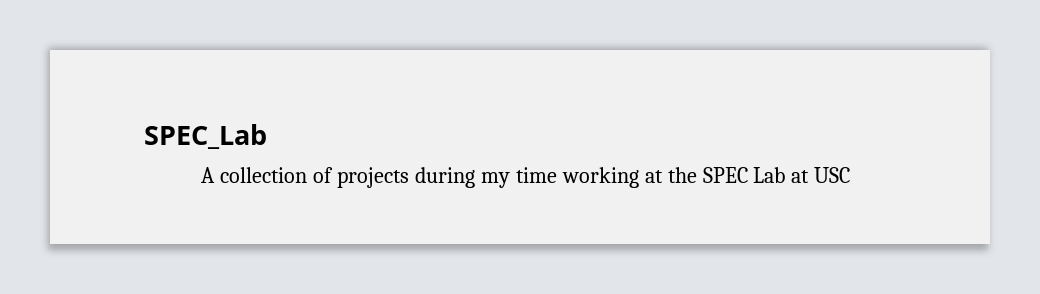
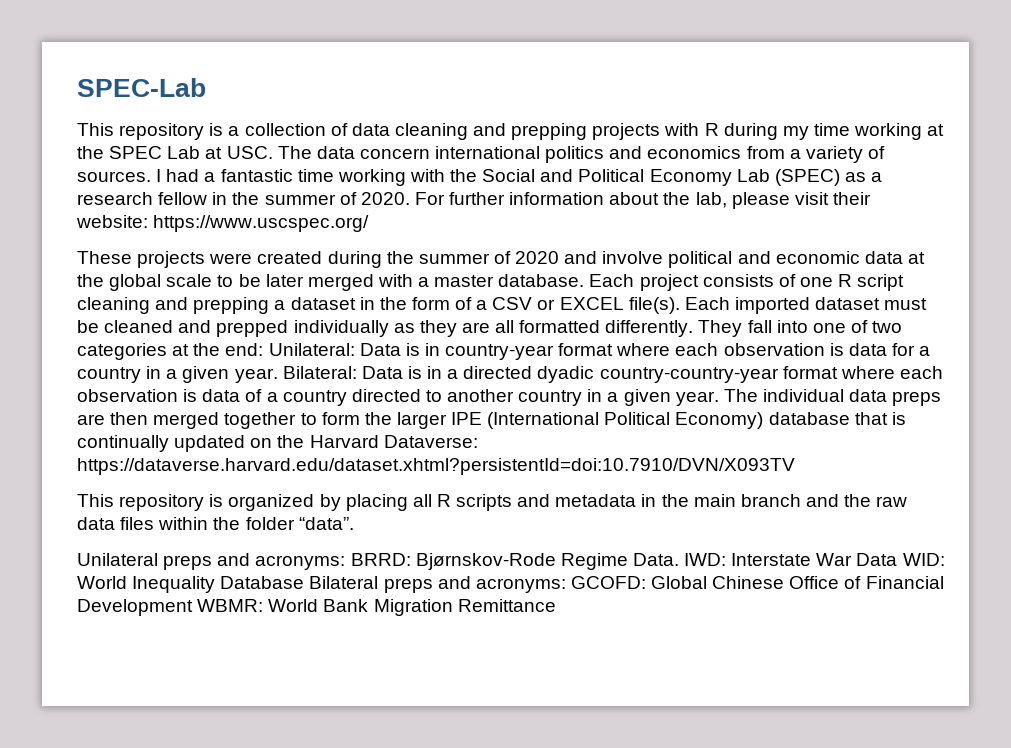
- SPEC_Lab
- A collection of projects during my time working at the SPEC Lab at USC
+ SPEC-Lab
+ This repository is a collection of data cleaning and prepping projects with R during my time working at the SPEC Lab at USC. The data concern international politics and economics from a variety of sources. I had a fantastic time working with the Social and Political Economy Lab (SPEC) as a research fellow in the summer of 2020. For further information about the lab, please visit their website: https://www.uscspec.org/
+ These projects were created during the summer of 2020 and involve political and economic data at the global scale to be later merged with a master database. Each project consists of one R script cleaning and prepping a dataset in the form of a CSV or EXCEL file(s). Each imported dataset must be cleaned and prepped individually as they are all formatted differently. They fall into one of two categories at the end: Unilateral: Data is in country-year format where each observation is data for a country in a given year. Bilateral: Data is in a directed dyadic country-country-year format where each observation is data of a country directed to another country in a given year. The individual data preps are then merged together to form the larger IPE (International Political Economy) database that is continually updated on the Harvard Dataverse: https://dataverse.harvard.edu/dataset.xhtml?persistentId=doi:10.7910/DVN/X093TV
+ This repository is organized by placing all R scripts and metadata in the main branch and the raw data files within the folder “data”.
+ Unilateral preps and acronyms: BRRD: Bjørnskov-Rode Regime Data. IWD: Interstate War Data WID: World Inequality Database Bilateral preps and acronyms: GCOFD: Global Chinese Office of Financial Development WBMR: World Bank Migration Remittance

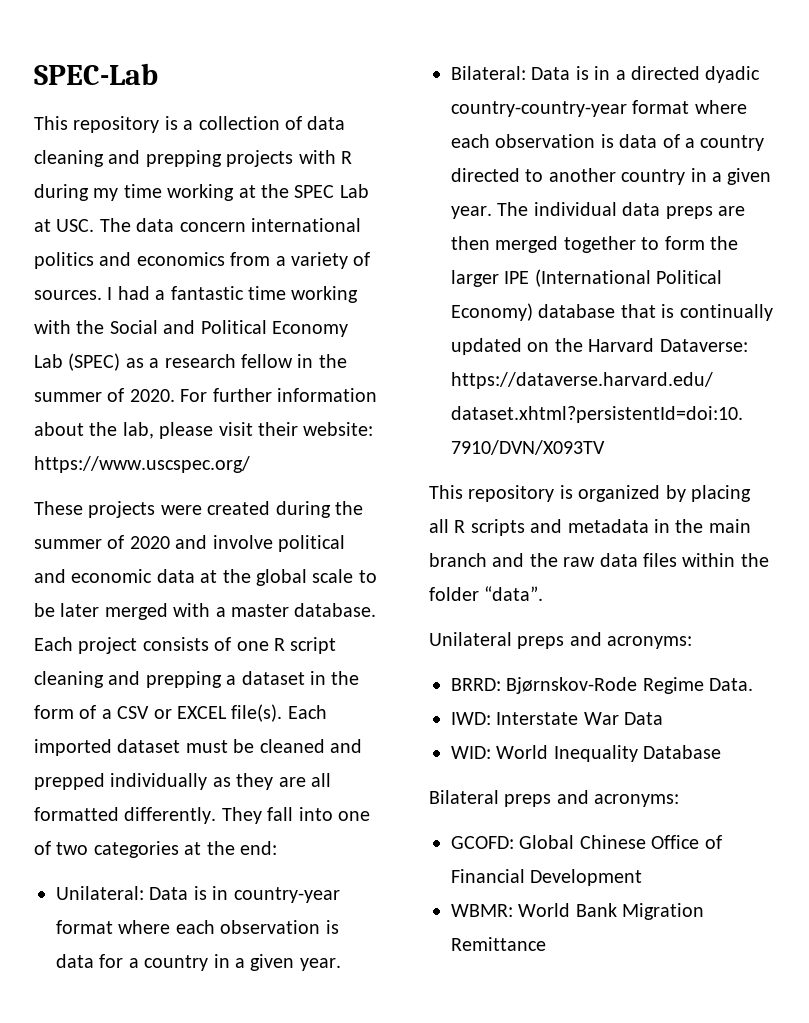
- They fall into one of two categories at the end: Unilateral: Data is in country-year format where each observation is data for a country in a given year. Bilateral: Data is in a directed dyadic country-country-year format where each observation is data of a country directed to another country in a given year.
+ They fall into one of two categories at the end:
+ Unilateral: Data is in country-year format where each observation is data for a country in a given year.
+ Bilateral: Data is in a directed dyadic country-country-year format where each observation is data of a country directed to another country in a given year.
- Unilateral preps and acronyms: BRRD: Bjørnskov-Rode Regime Data. IWD: Interstate War Data WID: World Inequality Database Bilateral preps and acronyms: GCOFD: Global Chinese Office of Financial Development WBMR: World Bank Migration Remittance
+ Unilateral preps and acronyms:
+ BRRD: Bjørnskov-Rode Regime Data.
+ IWD: Interstate War Data
+ WID: World Inequality Database
+ Bilateral preps and acronyms:
+ GCOFD: Global Chinese Office of Financial Development
+ WBMR: World Bank Migration Remittance

